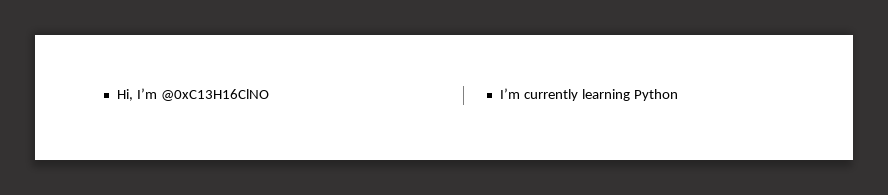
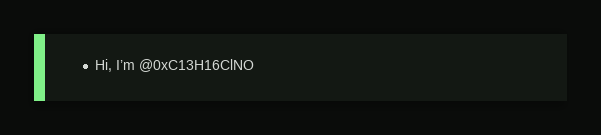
- I’m currently learning Python

